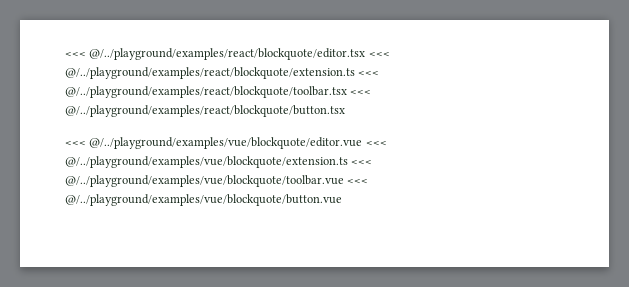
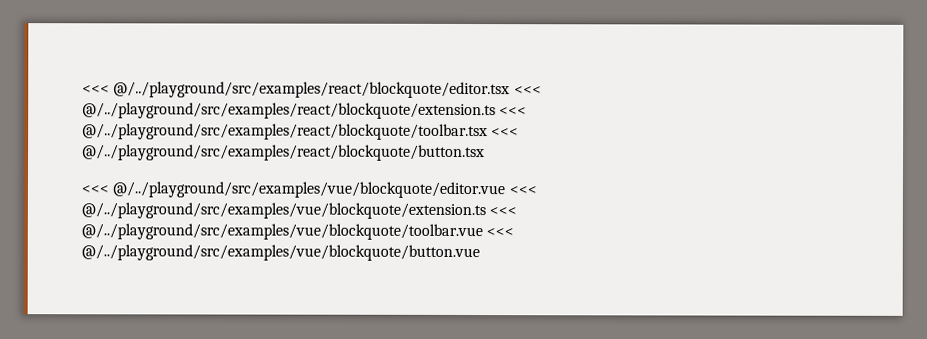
- <<< @/../playground/examples/react/blockquote/editor.tsx <<< @/../playground/examples/react/blockquote/extension.ts <<< @/../playground/examples/react/blockquote/toolbar.tsx <<< @/../playground/examples/react/blockquote/button.tsx
- <<< @/../playground/examples/vue/blockquote/editor.vue <<< @/../playground/examples/vue/blockquote/extension.ts <<< @/../playground/examples/vue/blockquote/toolbar.vue <<< @/../playground/examples/vue/blockquote/button.vue
+ <<< @/../playground/src/examples/react/blockquote/editor.tsx <<< @/../playground/src/examples/react/blockquote/extension.ts <<< @/../playground/src/examples/react/blockquote/toolbar.tsx <<< @/../playground/src/examples/react/blockquote/button.tsx
+ <<< @/../playground/src/examples/vue/blockquote/editor.vue <<< @/../playground/src/examples/vue/blockquote/extension.ts <<< @/../playground/src/examples/vue/blockquote/toolbar.vue <<< @/../playground/src/examples/vue/blockquote/button.vue

